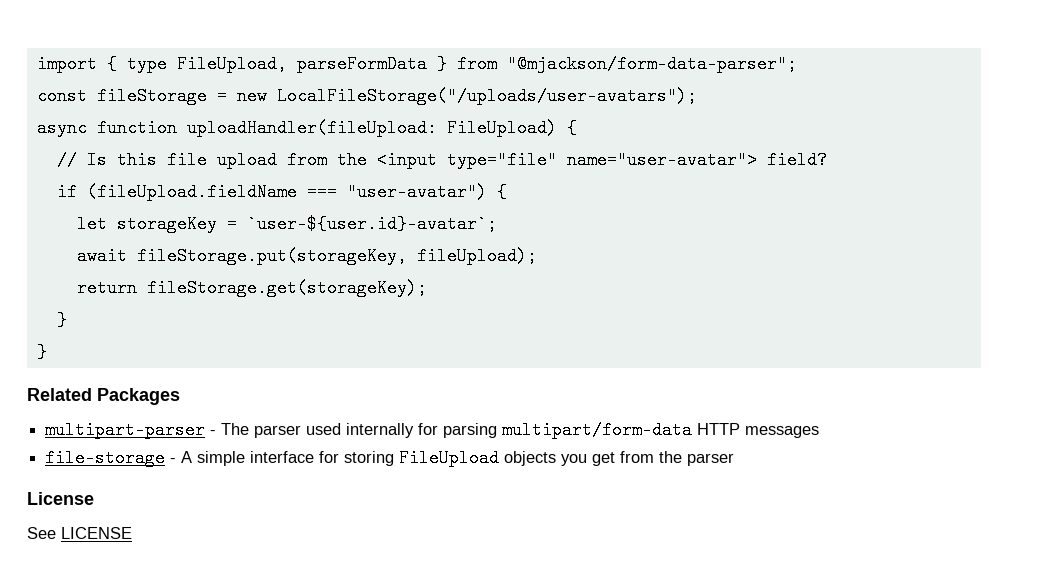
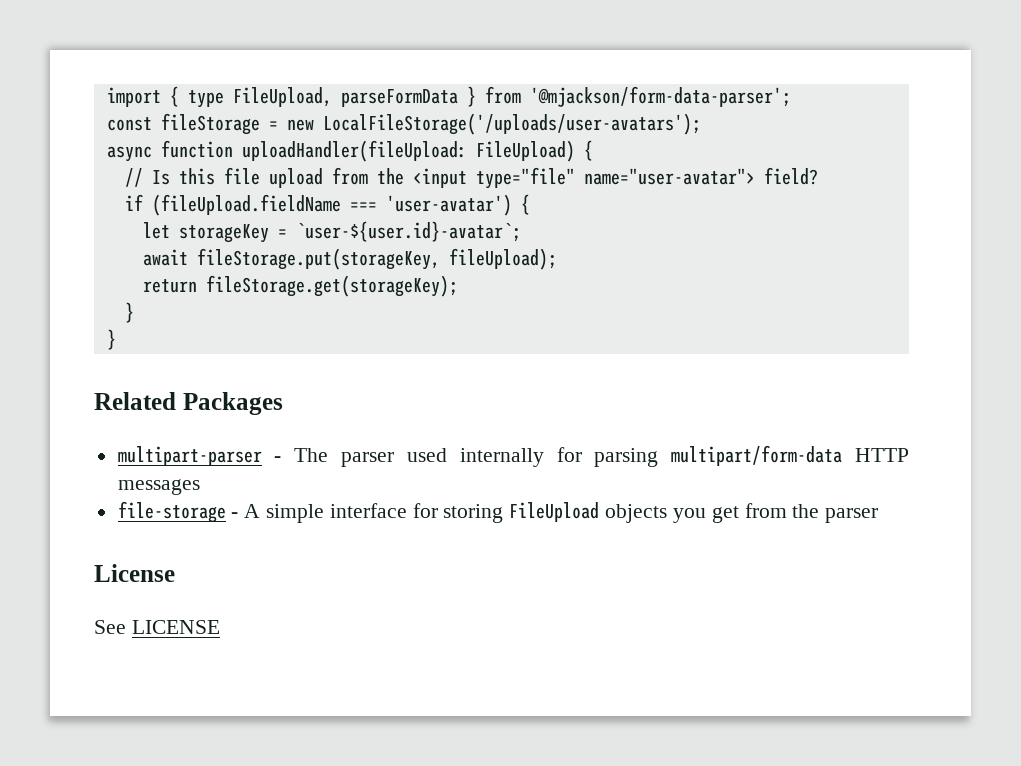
- import { type FileUpload, parseFormData } from "@mjackson/form-data-parser";
+ import { type FileUpload, parseFormData } from '@mjackson/form-data-parser';
- const fileStorage = new LocalFileStorage("/uploads/user-avatars");
+ const fileStorage = new LocalFileStorage('/uploads/user-avatars');
- if (fileUpload.fieldName === "user-avatar") {
+ if (fileUpload.fieldName === 'user-avatar') {

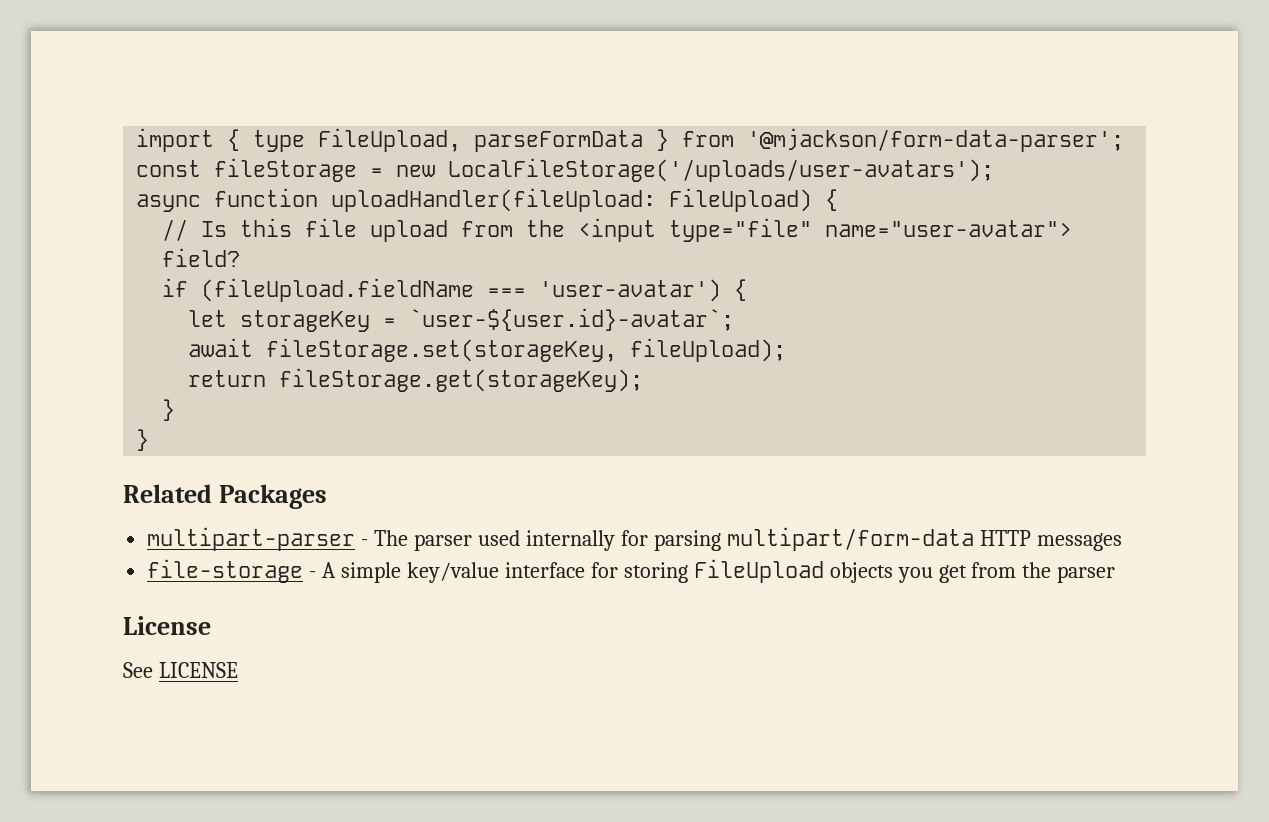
- await fileStorage.put(storageKey, fileUpload);
+ await fileStorage.set(storageKey, fileUpload);
- file-storage - A simple interface for storing FileUpload objects you get from the parser
+ file-storage - A simple key/value interface for storing FileUpload objects you get from the parser

